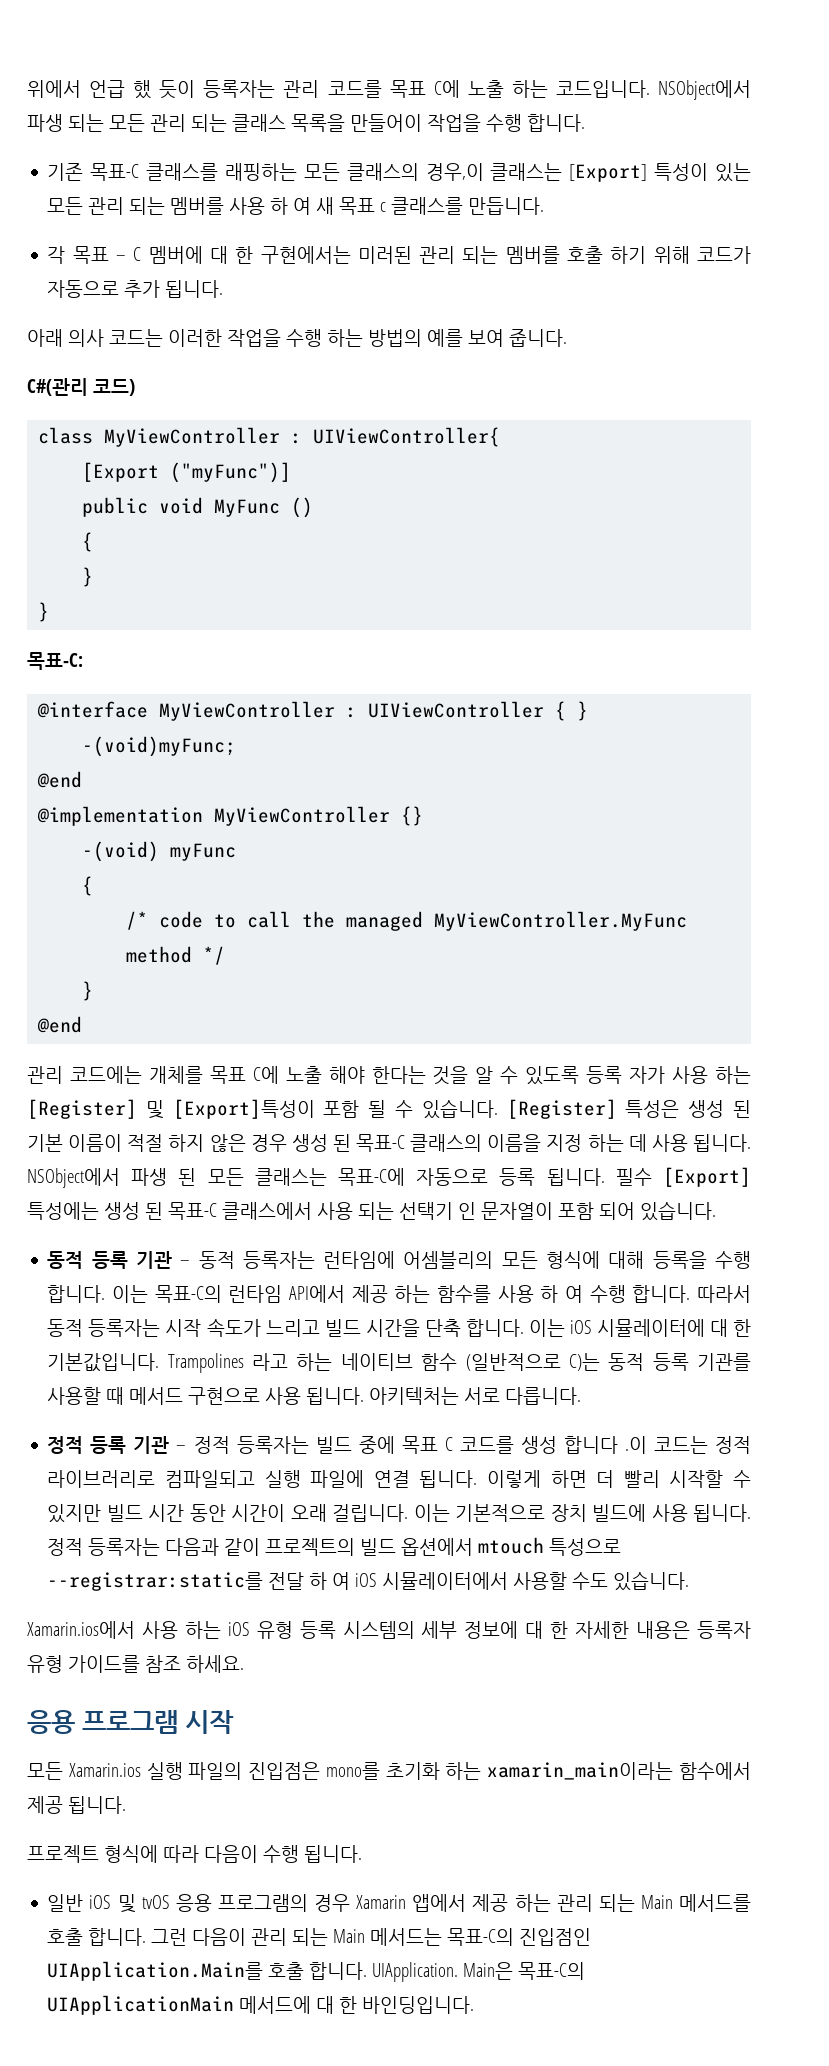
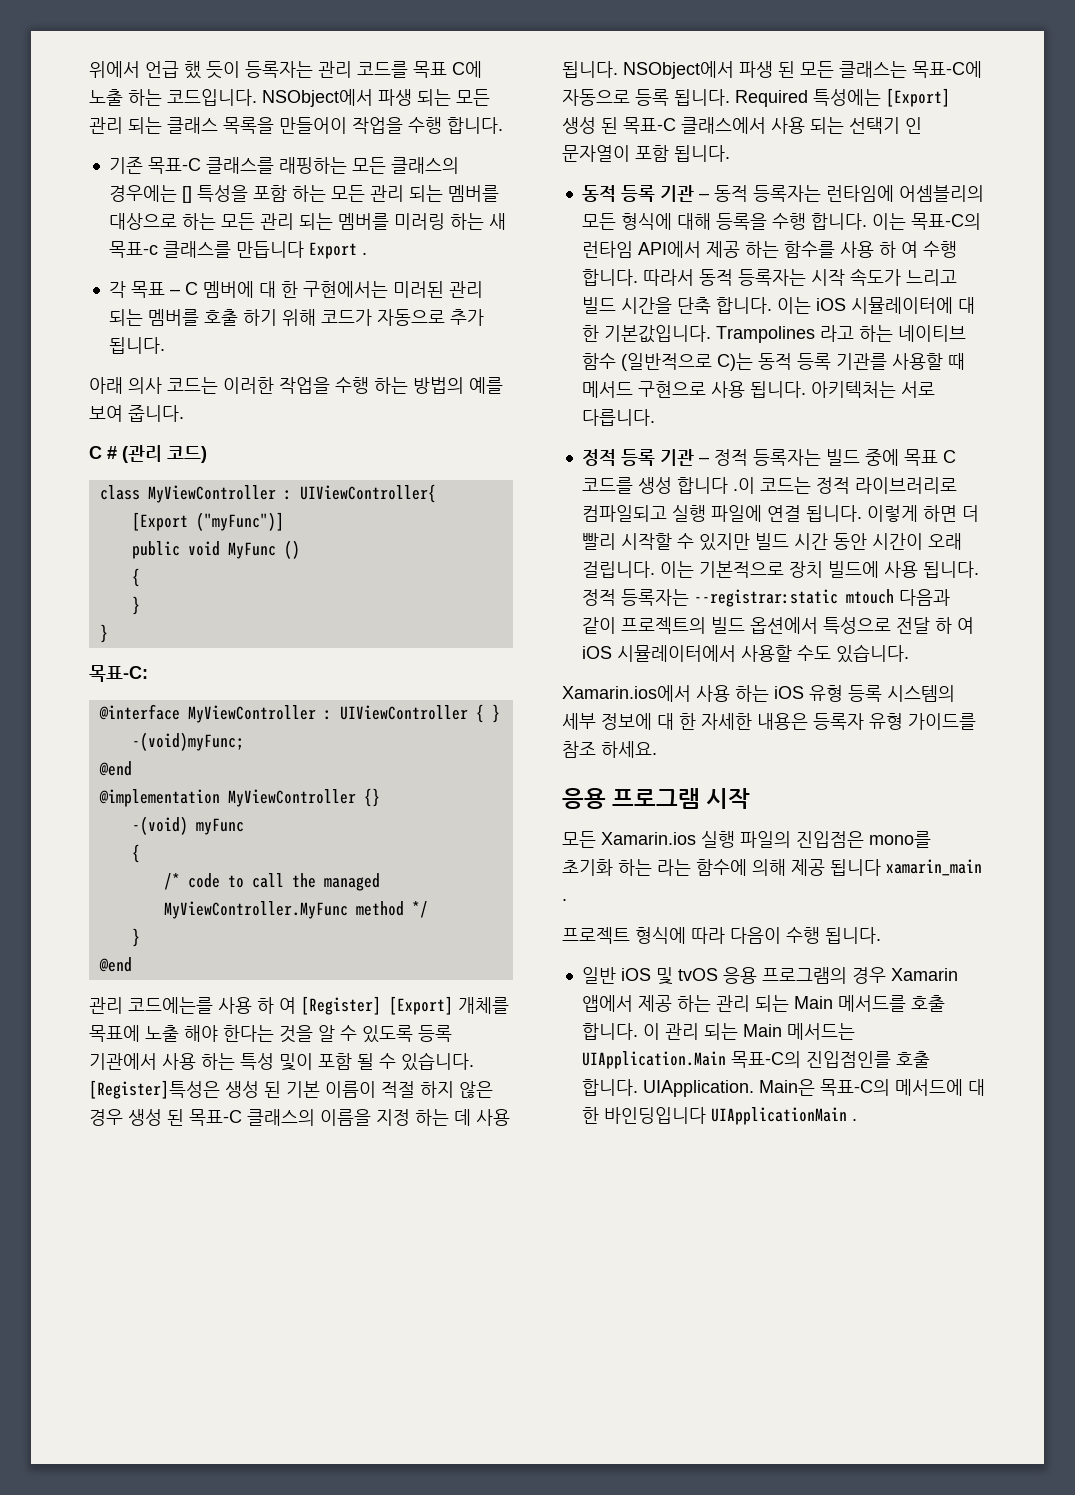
- 기존 목표-C 클래스를 래핑하는 모든 클래스의 경우,이 클래스는 [Export] 특성이 있는 모든 관리 되는 멤버를 사용 하 여 새 목표 c 클래스를 만듭니다.
+ 기존 목표-C 클래스를 래핑하는 모든 클래스의 경우에는 [] 특성을 포함 하는 모든 관리 되는 멤버를 대상으로 하는 모든 관리 되는 멤버를 미러링 하는 새 목표-c 클래스를 만듭니다 Export .
- C#(관리 코드)
+ C # (관리 코드)
- 관리 코드에는 개체를 목표 C에 노출 해야 한다는 것을 알 수 있도록 등록 자가 사용 하는 [Register] 및 [Export]특성이 포함 될 수 있습니다.
+ 관리 코드에는를 사용 하 여 [Register] [Export] 개체를 목표에 노출 해야 한다는 것을 알 수 있도록 등록 기관에서 사용 하는 특성 및이 포함 될 수 있습니다.
- [Register] 특성은 생성 된 기본 이름이 적절 하지 않은 경우 생성 된 목표-C 클래스의 이름을 지정 하는 데 사용 됩니다.
+ [Register]특성은 생성 된 기본 이름이 적절 하지 않은 경우 생성 된 목표-C 클래스의 이름을 지정 하는 데 사용 됩니다.
- 필수 [Export] 특성에는 생성 된 목표-C 클래스에서 사용 되는 선택기 인 문자열이 포함 되어 있습니다.
+ Required 특성에는 [Export] 생성 된 목표-C 클래스에서 사용 되는 선택기 인 문자열이 포함 됩니다.
- 정적 등록자는 다음과 같이 프로젝트의 빌드 옵션에서 mtouch 특성으로 --registrar:static를 전달 하 여 iOS 시뮬레이터에서 사용할 수도 있습니다.
+ 정적 등록자는 --registrar:static mtouch 다음과 같이 프로젝트의 빌드 옵션에서 특성으로 전달 하 여 iOS 시뮬레이터에서 사용할 수도 있습니다.
- 모든 Xamarin.ios 실행 파일의 진입점은 mono를 초기화 하는 xamarin_main이라는 함수에서 제공 됩니다.
+ 모든 Xamarin.ios 실행 파일의 진입점은 mono를 초기화 하는 라는 함수에 의해 제공 됩니다 xamarin_main .
- 그런 다음이 관리 되는 Main 메서드는 목표-C의 진입점인 UIApplication.Main를 호출 합니다.
+ 이 관리 되는 Main 메서드는 UIApplication.Main 목표-C의 진입점인를 호출 합니다.
- Main은 목표-C의 UIApplicationMain 메서드에 대 한 바인딩입니다.
+ Main은 목표-C의 메서드에 대 한 바인딩입니다 UIApplicationMain .

